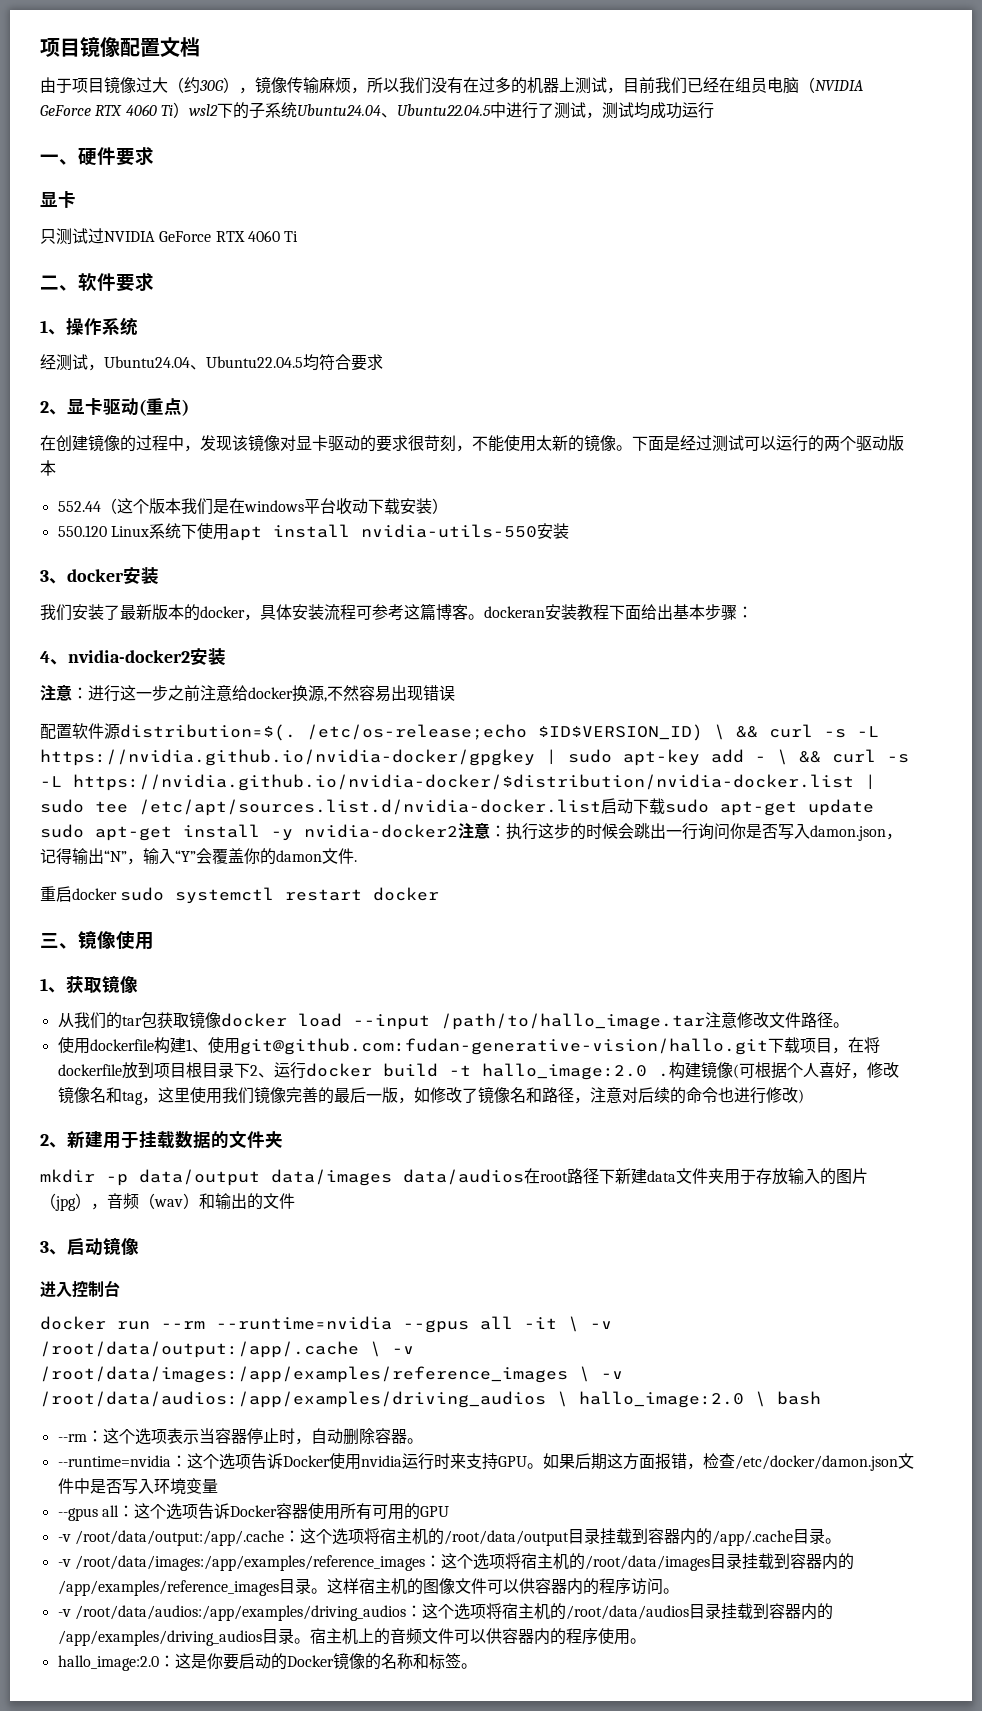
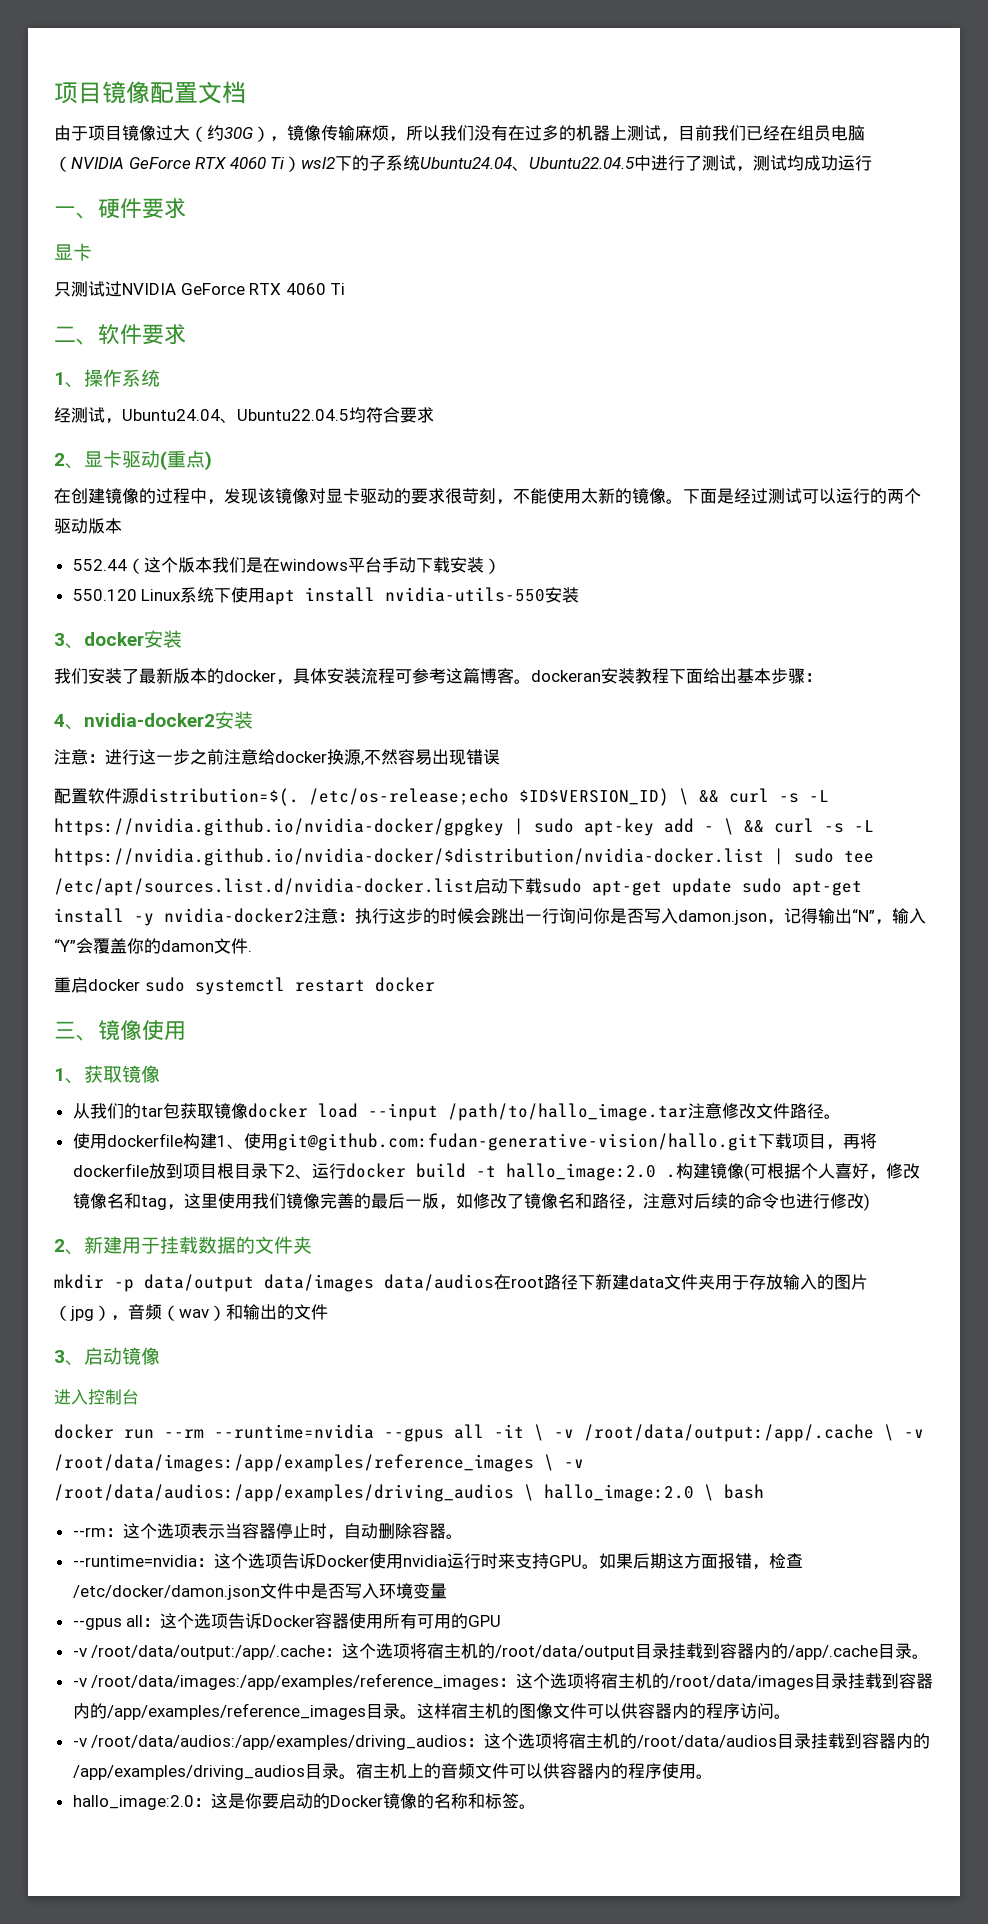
- 552.44（这个版本我们是在windows平台收动下载安装）
+ 552.44（这个版本我们是在windows平台手动下载安装）
- 使用dockerfile构建1、使用git@github.com:fudan-generative-vision/hallo.git下载项目，在将dockerfile放到项目根目录下2、运行docker build -t hallo_image:2.0 .
+ 使用dockerfile构建1、使用git@github.com:fudan-generative-vision/hallo.git下载项目，再将dockerfile放到项目根目录下2、运行docker build -t hallo_image:2.0 .

